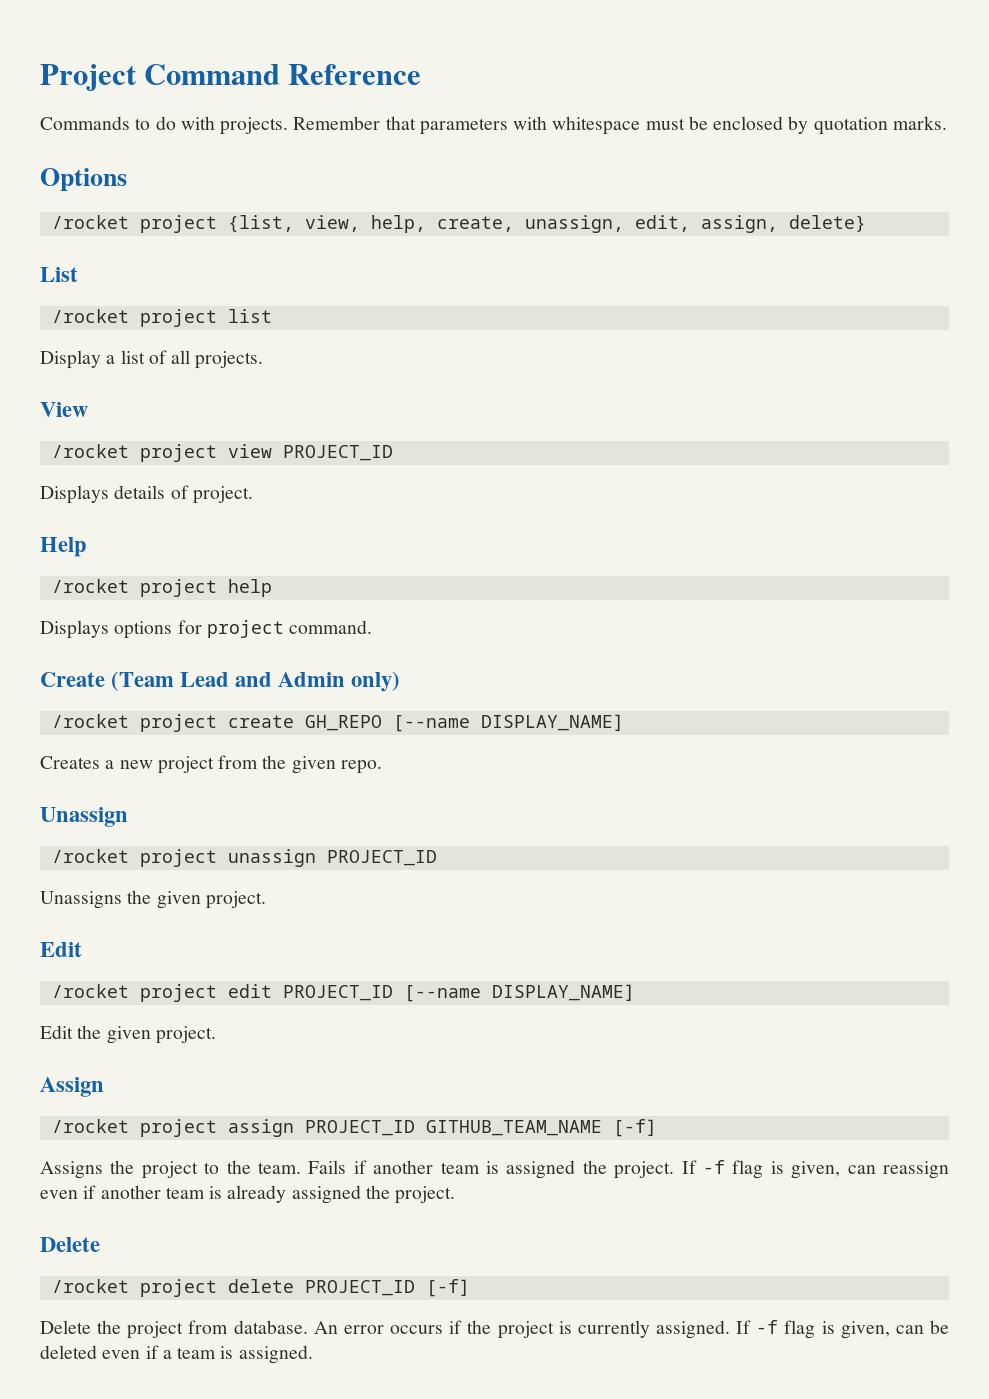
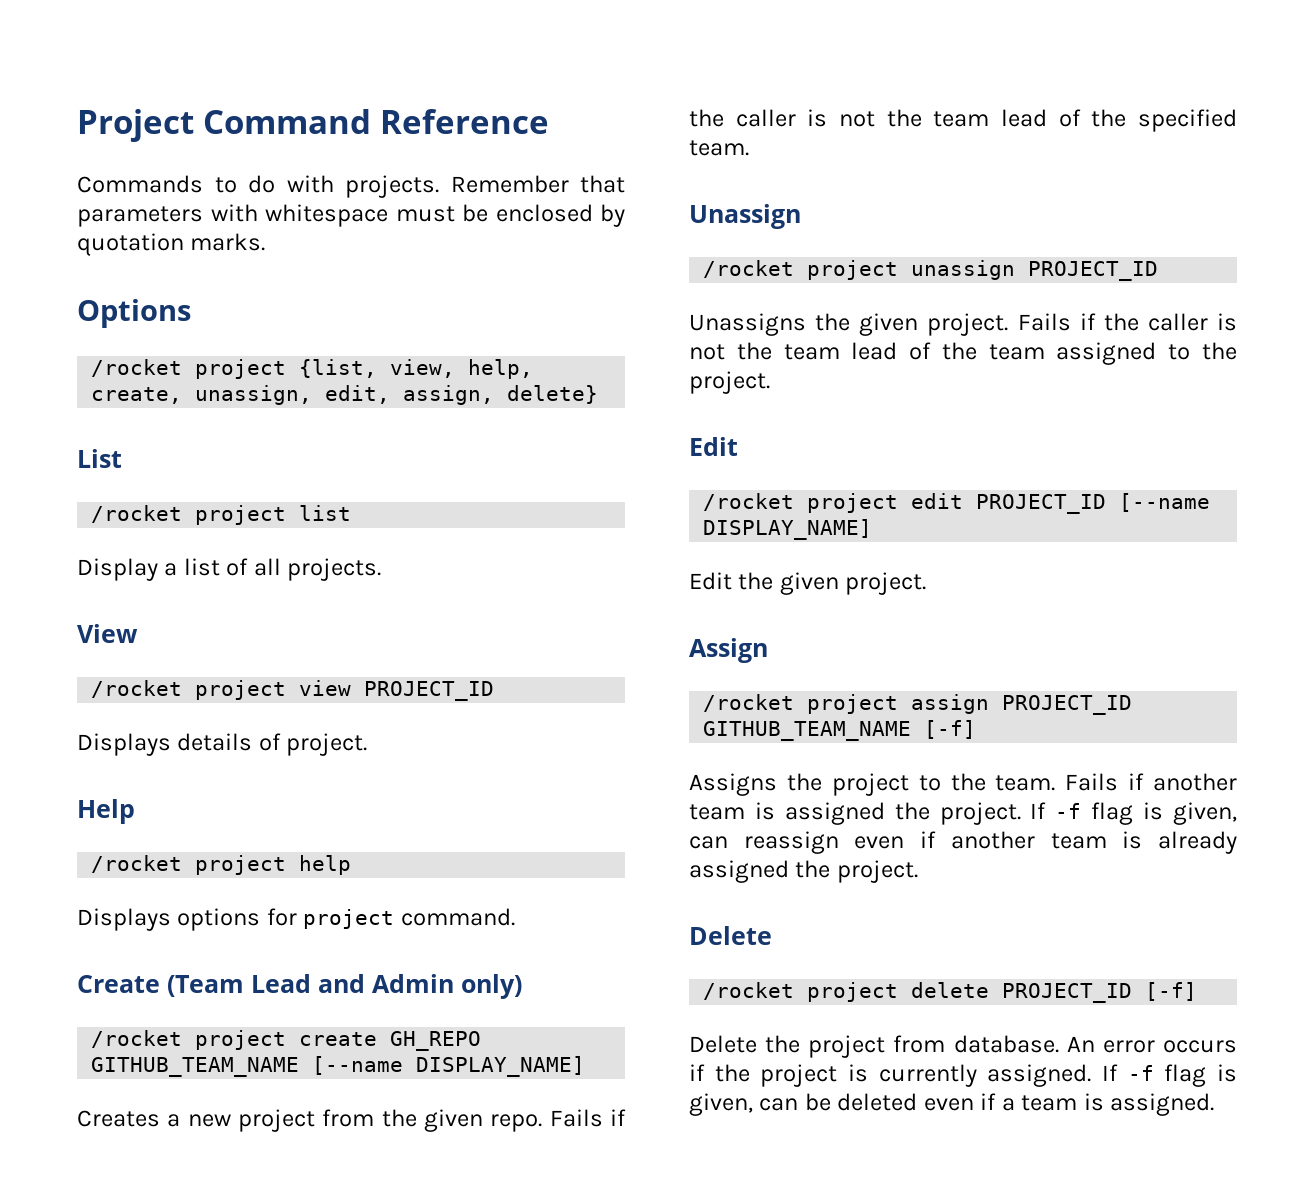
- /rocket project create GH_REPO [--name DISPLAY_NAME]
+ /rocket project create GH_REPO GITHUB_TEAM_NAME [--name DISPLAY_NAME]
+ Fails if the caller is not the team lead of the specified team.
+ Fails if the caller is not the team lead of the team assigned to the project.

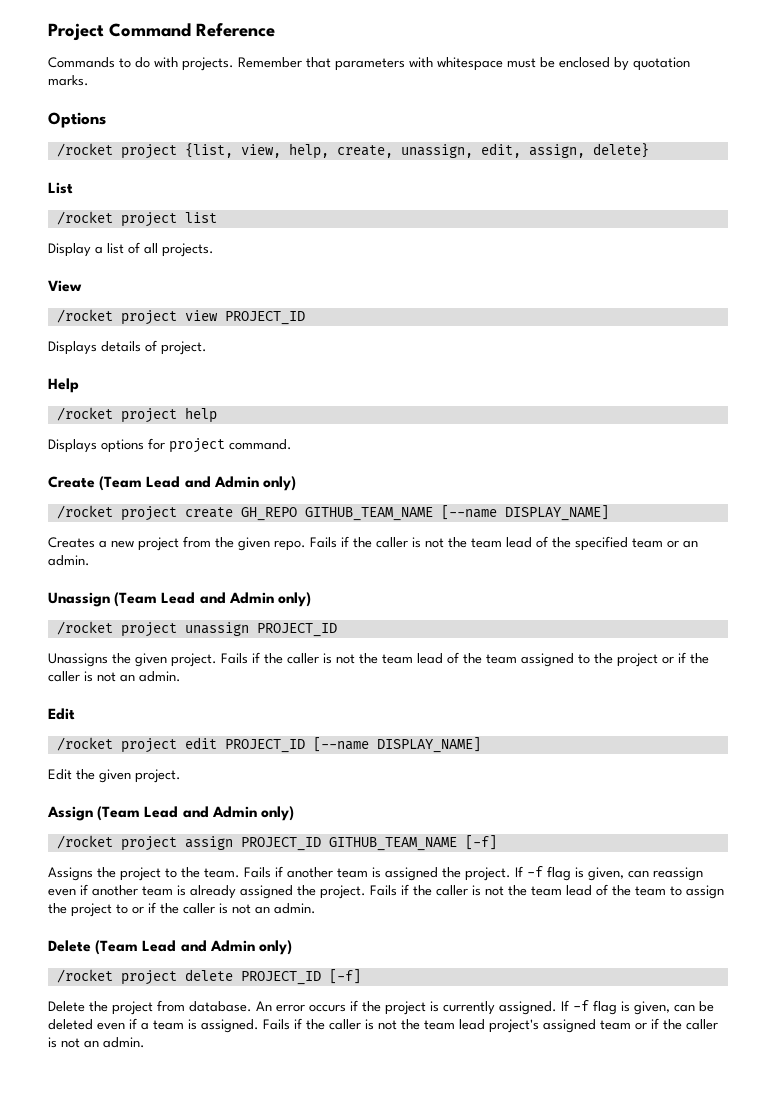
- Fails if the caller is not the team lead of the specified team.
- Unassign
+ Fails if the caller is not the team lead of the specified team or an admin.
+ Unassign (Team Lead and Admin only)
- Fails if the caller is not the team lead of the team assigned to the project.
+ Fails if the caller is not the team lead of the team assigned to the project or if the caller is not an admin.
- Assign
+ Assign (Team Lead and Admin only)
- If -f flag is given, can reassign even if another team is already assigned the project.
- Delete
+ If -f flag is given, can reassign even if another team is already assigned the project. Fails if the caller is not the team lead of the team to assign the project to or if the caller is not an admin.
+ Delete (Team Lead and Admin only)
+ Fails if the caller is not the team lead project's assigned team or if the caller is not an admin.

